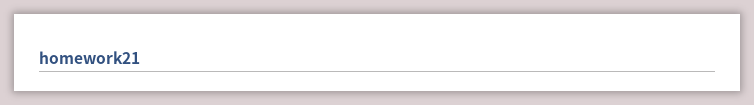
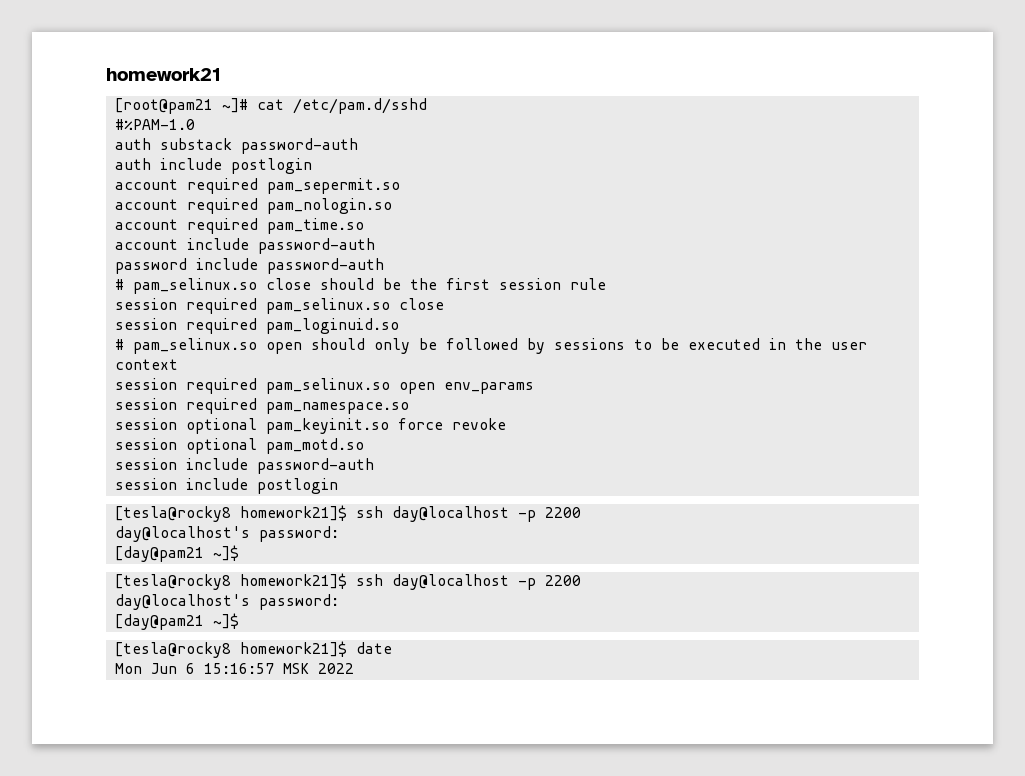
+ [root@pam21 ~]# cat /etc/pam.d/sshd
+ #%PAM-1.0
+ auth substack password-auth
+ auth include postlogin
+ account required pam_sepermit.so
+ account required pam_nologin.so
+ account required pam_time.so
+ account include password-auth
+ password include password-auth
+ # pam_selinux.so close should be the first session rule
+ session required pam_selinux.so close
+ session required pam_loginuid.so
+ # pam_selinux.so open should only be followed by sessions to be executed in the user context
+ session required pam_selinux.so open env_params
+ session required pam_namespace.so
+ session optional pam_keyinit.so force revoke
+ session optional pam_motd.so
+ session include password-auth
+ session include postlogin
+ [tesla@rocky8 homework21]$ ssh day@localhost -p 2200
+ day@localhost's password:
+ [day@pam21 ~]$
+ [tesla@rocky8 homework21]$ ssh day@localhost -p 2200
+ day@localhost's password:
+ [day@pam21 ~]$
+ [tesla@rocky8 homework21]$ date
+ Mon Jun 6 15:16:57 MSK 2022

